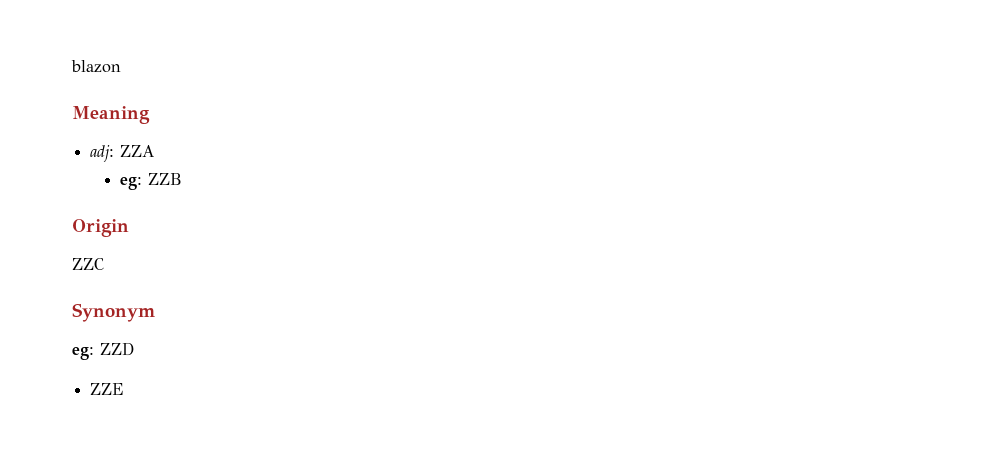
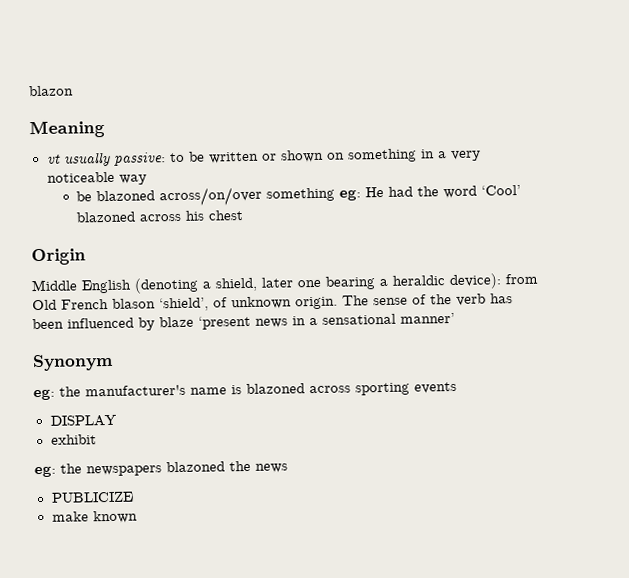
- adj: ZZA
- eg: ZZB
+ vt usually passive: to be written or shown on something in a very noticeable way
+ be blazoned across/on/over something eg: He had the word ‘Cool’ blazoned across his chest
  Origin
- ZZC
+ Middle English (denoting a shield, later one bearing a heraldic device): from Old French blason ‘shield’, of unknown origin. The sense of the verb has been influenced by blaze ‘present news in a sensational manner’
  Synonym
- eg: ZZD
- ZZE
+ eg: the manufacturer's name is blazoned across sporting events
+ DISPLAY
+ exhibit
+ eg: the newspapers blazoned the news
+ PUBLICIZE
+ make known

